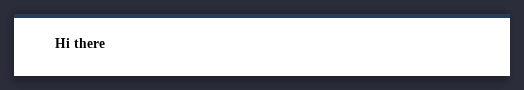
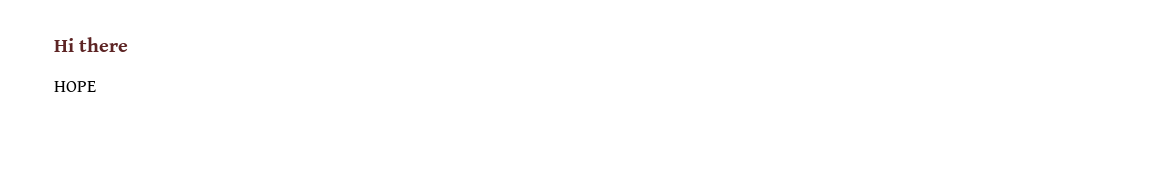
+ HOPE

